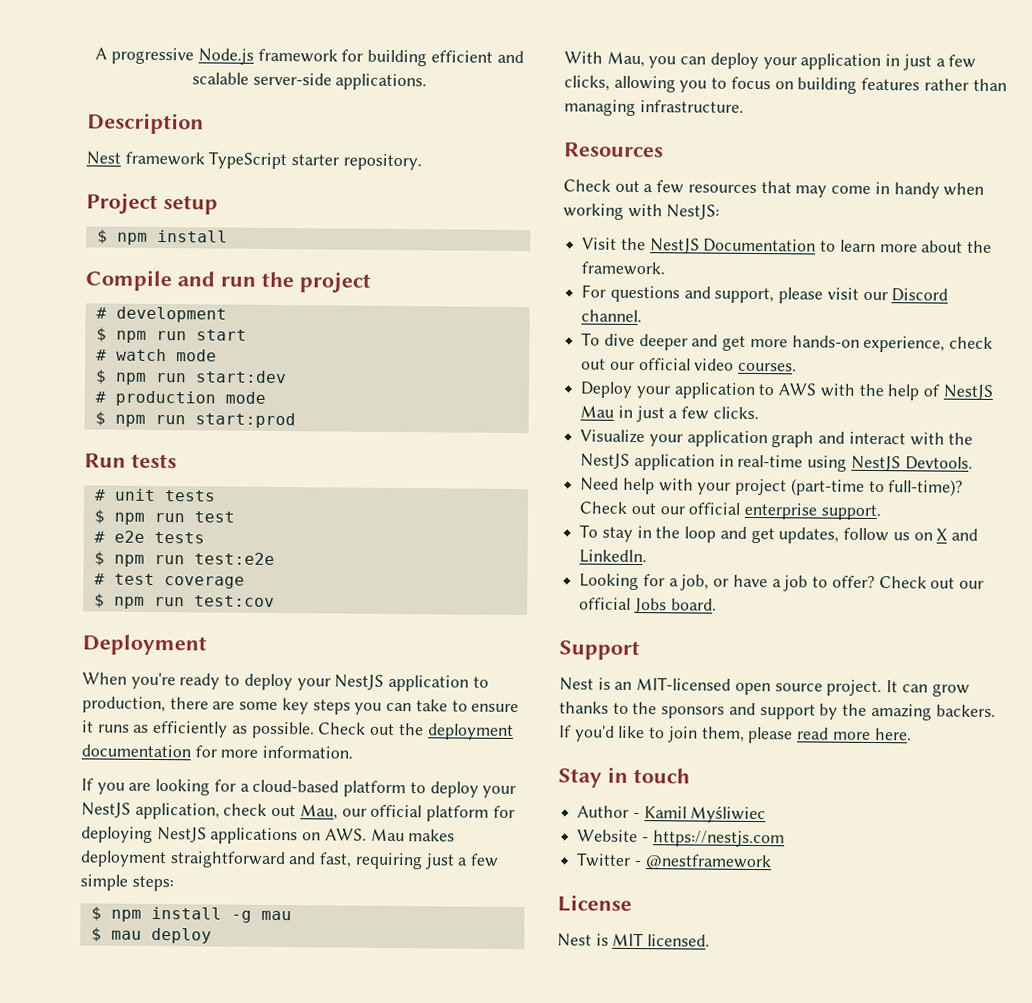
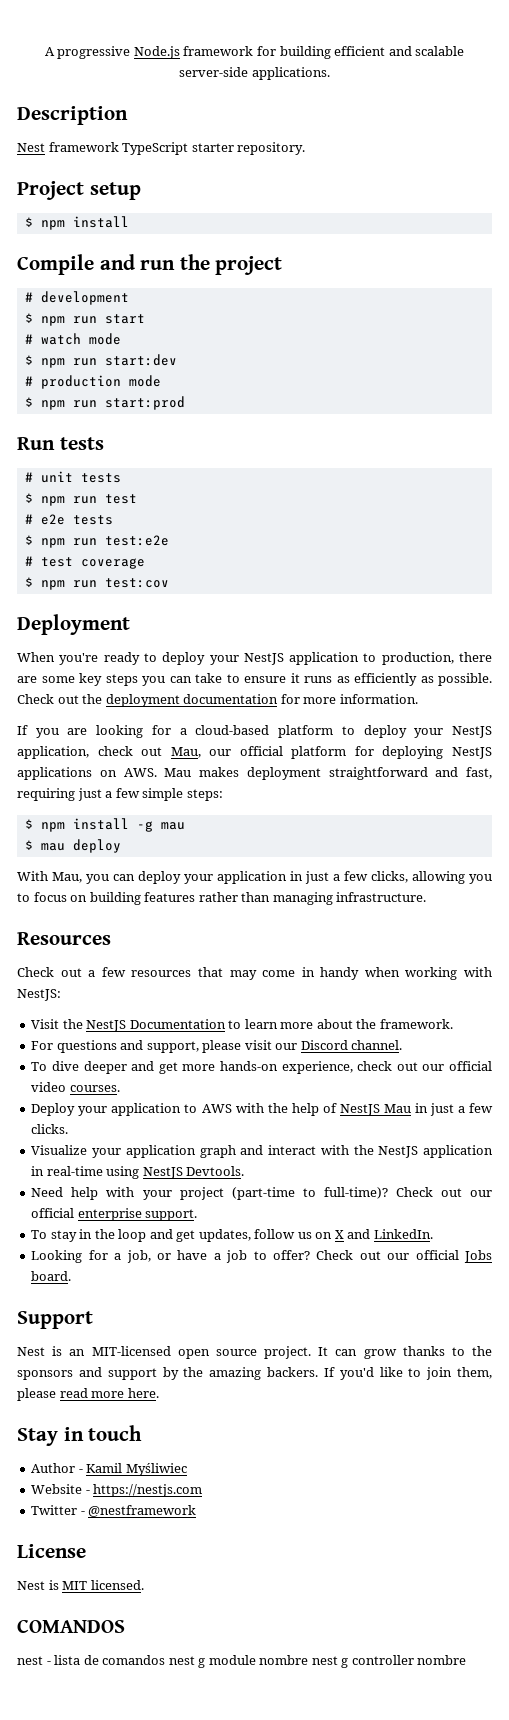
+ COMANDOS
+ nest - lista de comandos nest g module nombre nest g controller nombre

